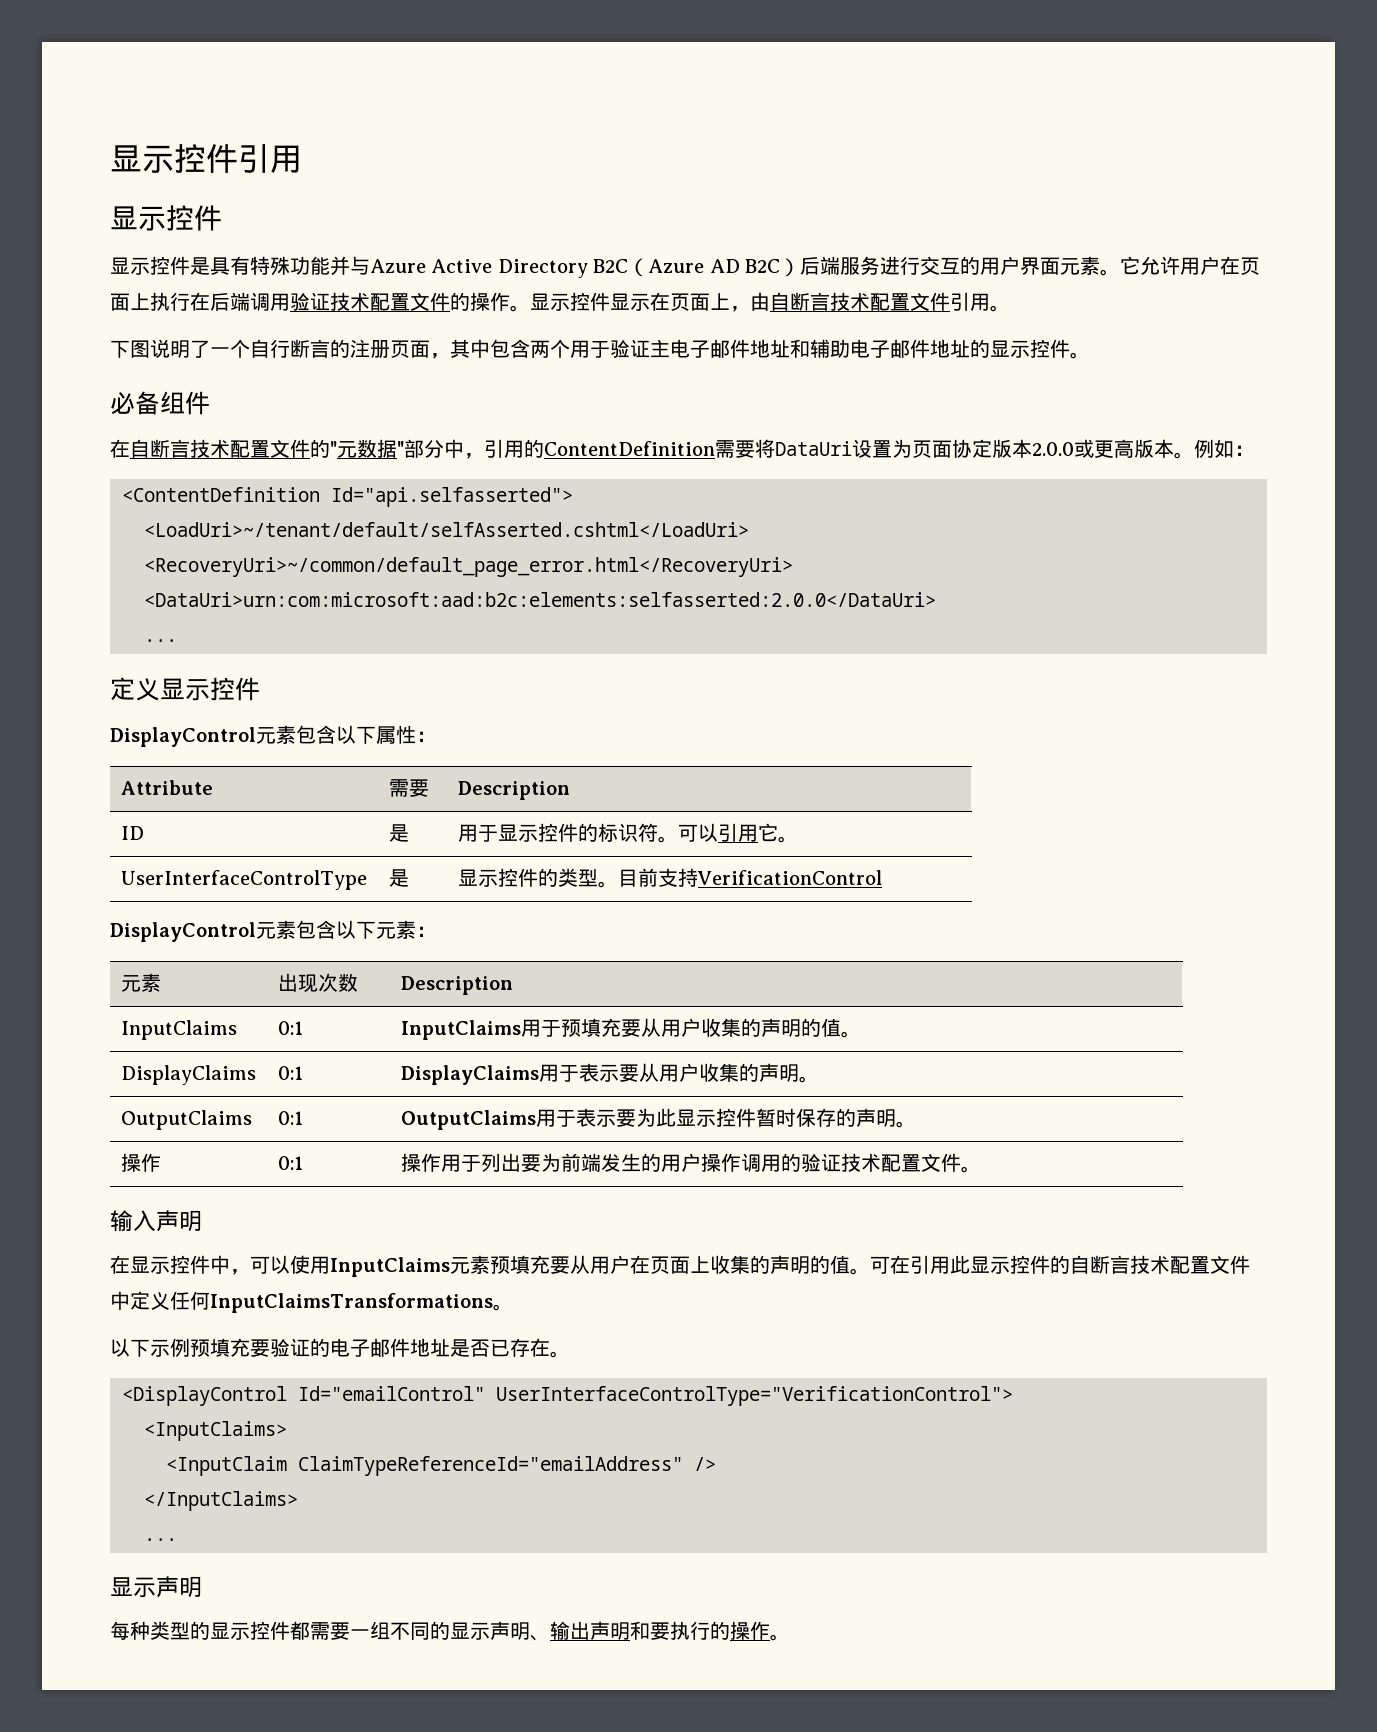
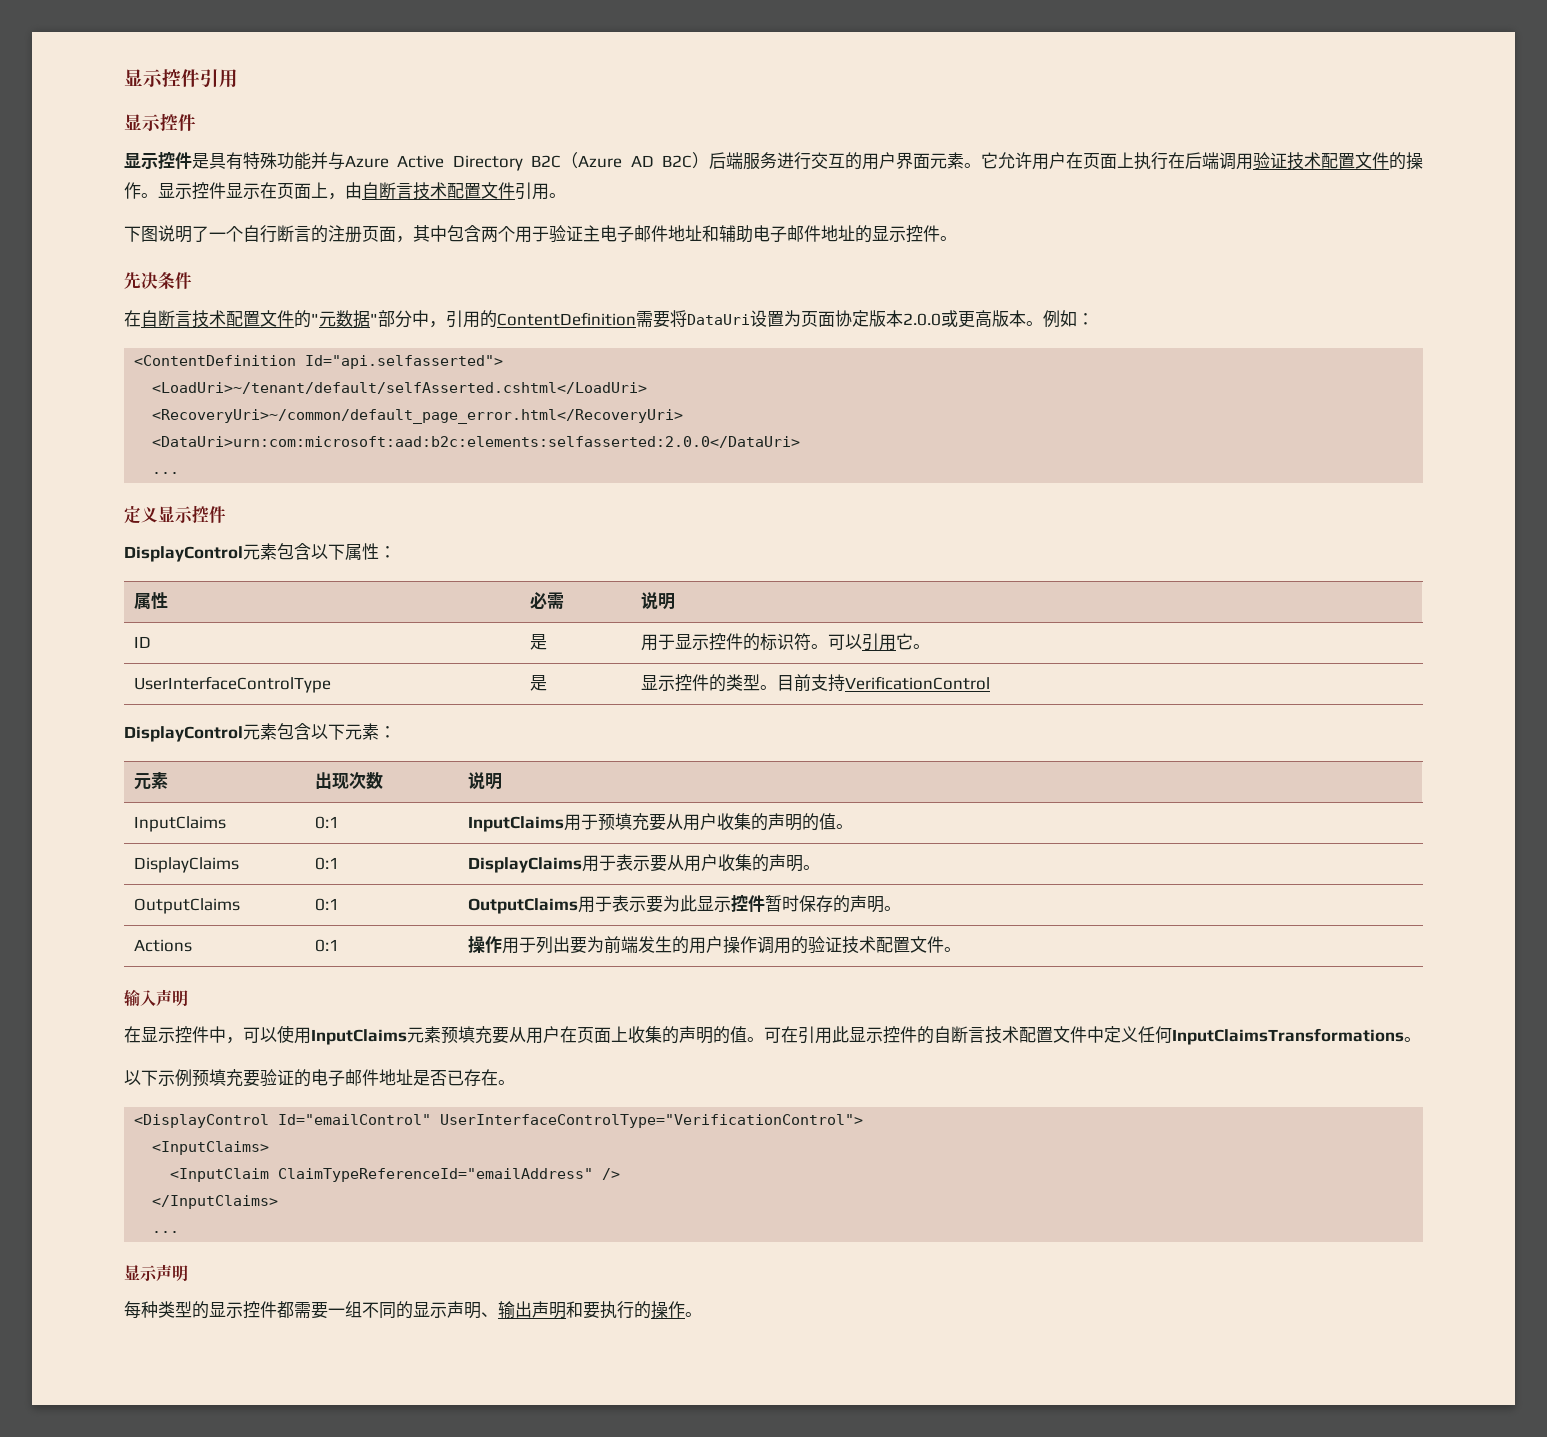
- 必备组件
+ 先决条件
- Attribute | 需要 | Description
+ 属性 | 必需 | 说明
- 元素 | 出现次数 | Description
+ 元素 | 出现次数 | 说明
- 操作 | 0:1 | 操作用于列出要为前端发生的用户操作调用的验证技术配置文件。
+ Actions | 0:1 | 操作用于列出要为前端发生的用户操作调用的验证技术配置文件。

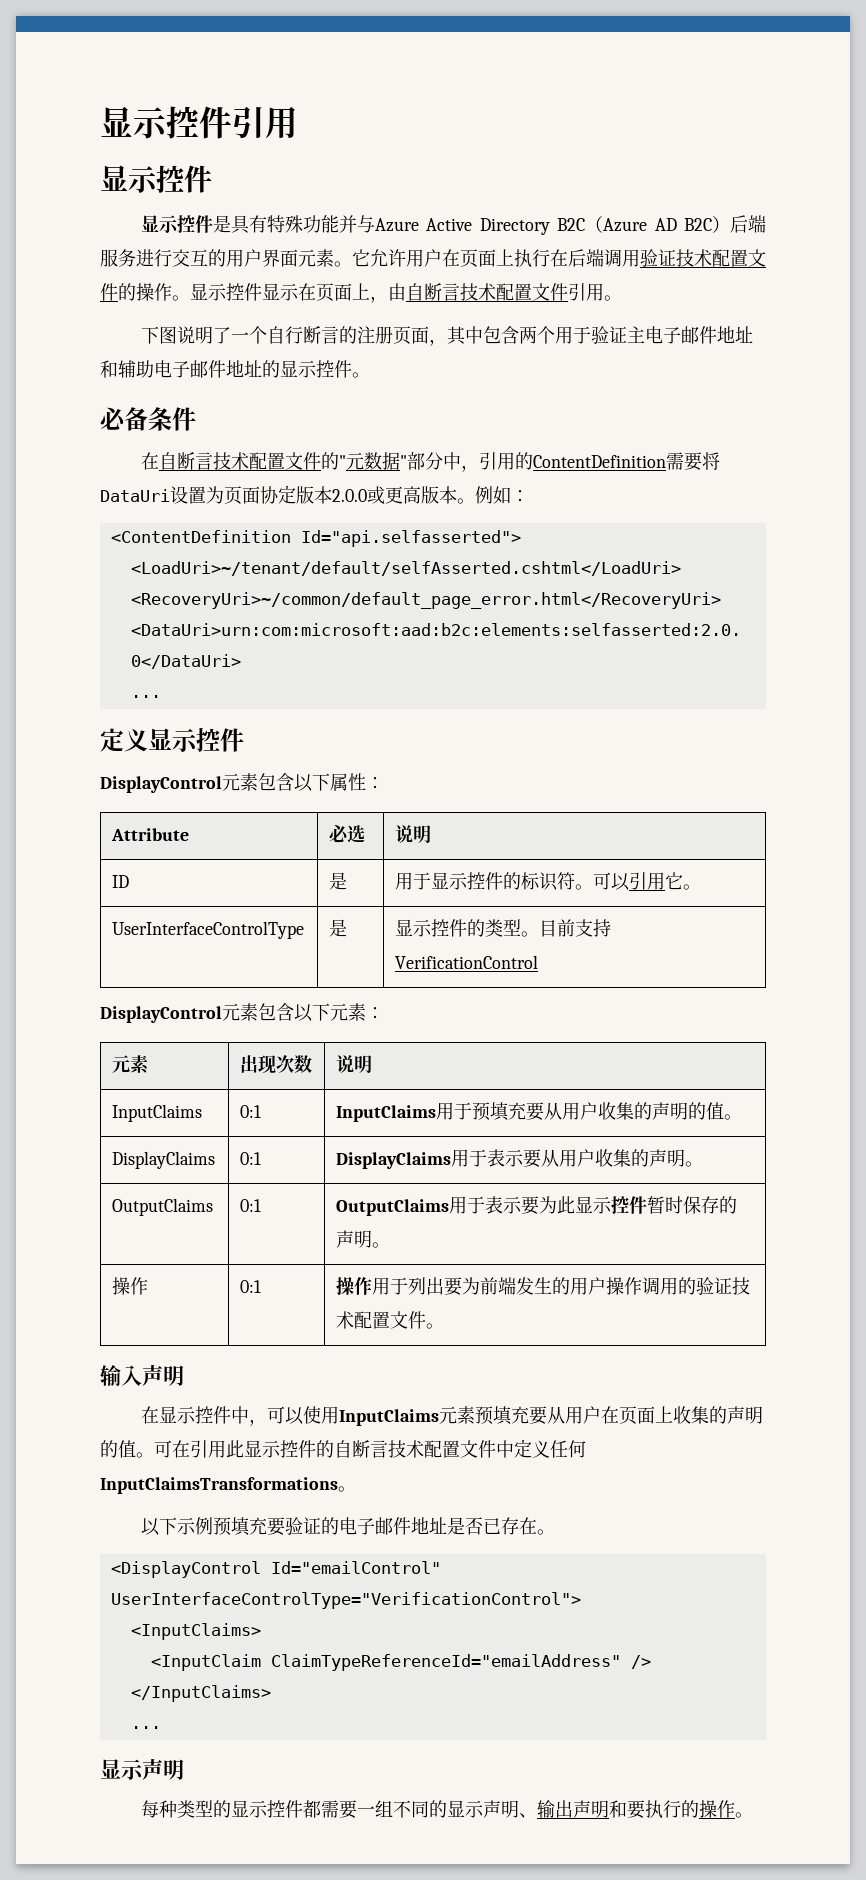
- 先决条件
+ 必备条件
- 属性 | 必需 | 说明
+ Attribute | 必选 | 说明
- Actions | 0:1 | 操作用于列出要为前端发生的用户操作调用的验证技术配置文件。
+ 操作 | 0:1 | 操作用于列出要为前端发生的用户操作调用的验证技术配置文件。

